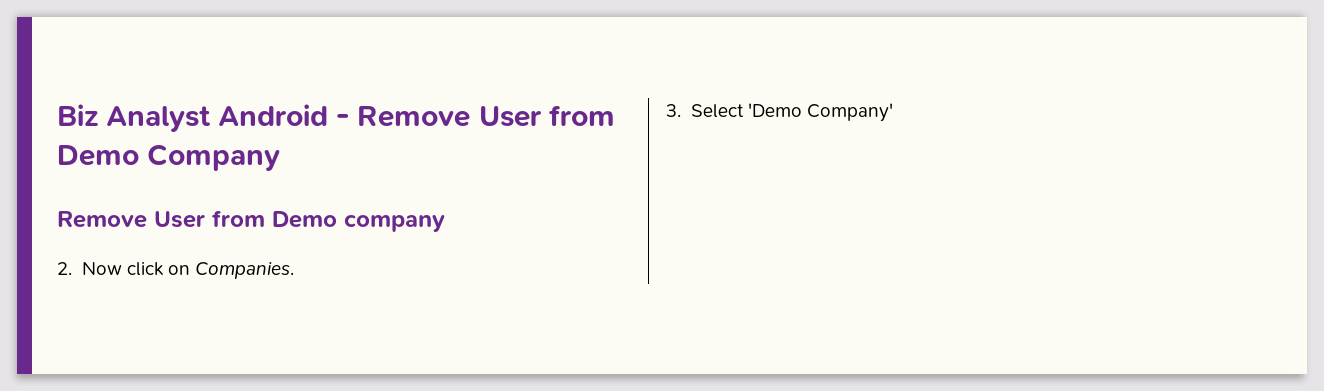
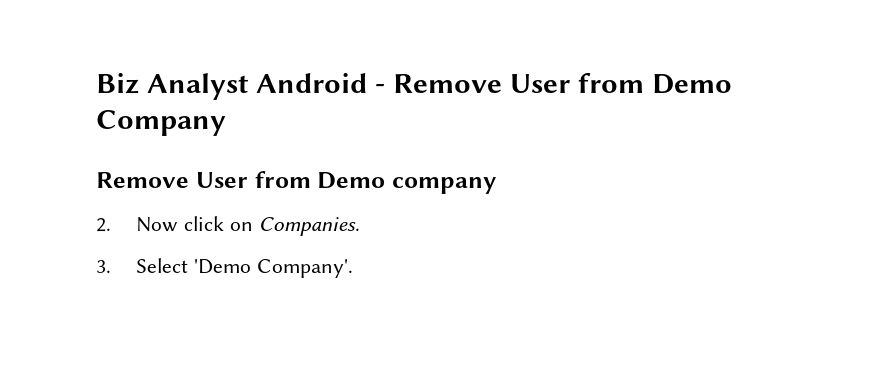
- 3. Select 'Demo Company'
+ 3. Select 'Demo Company'.

